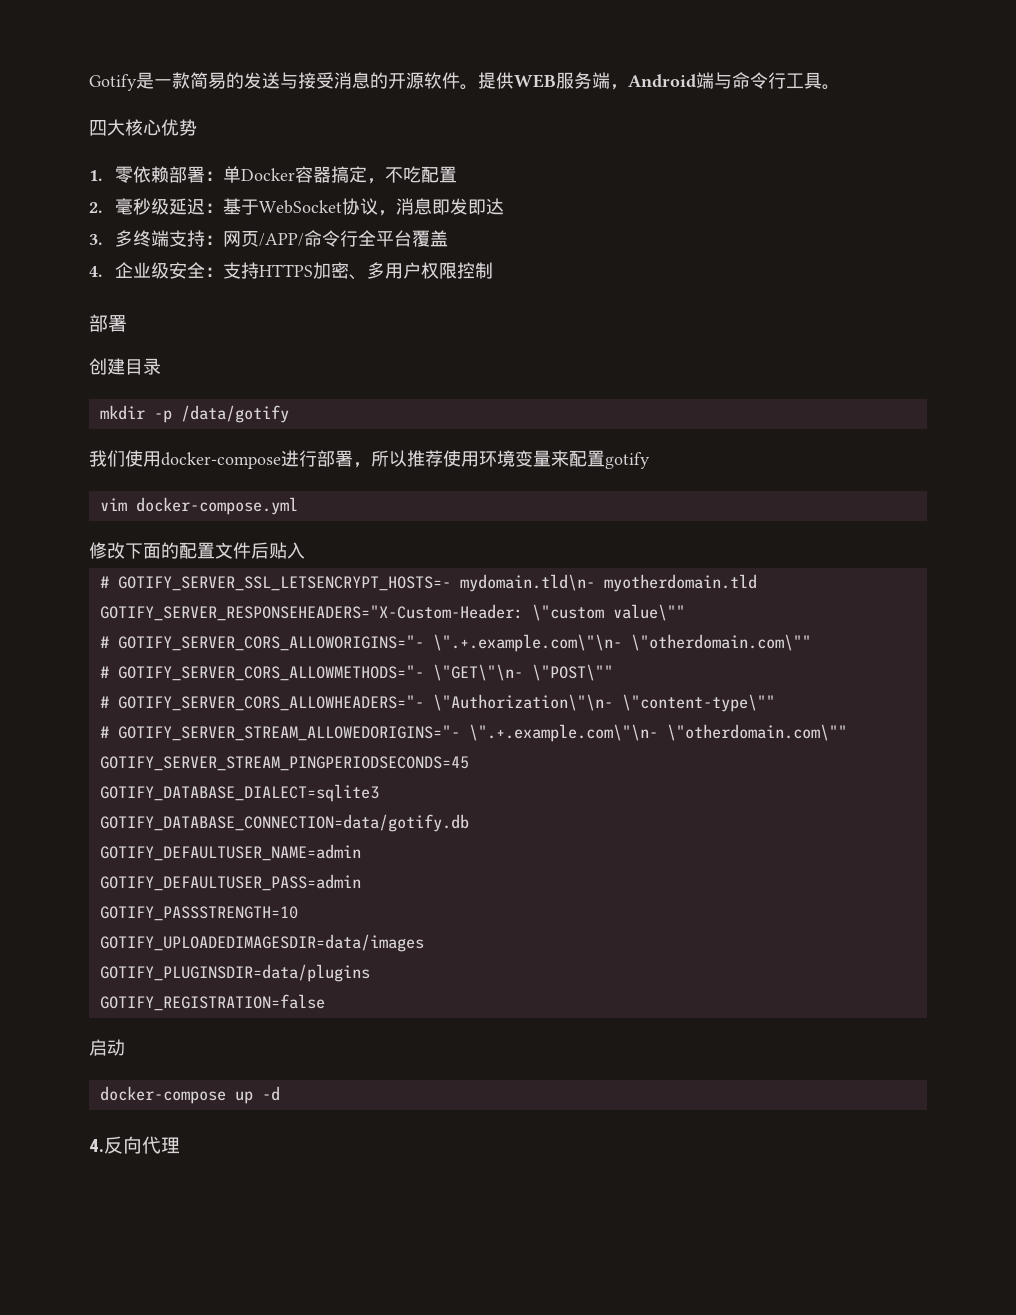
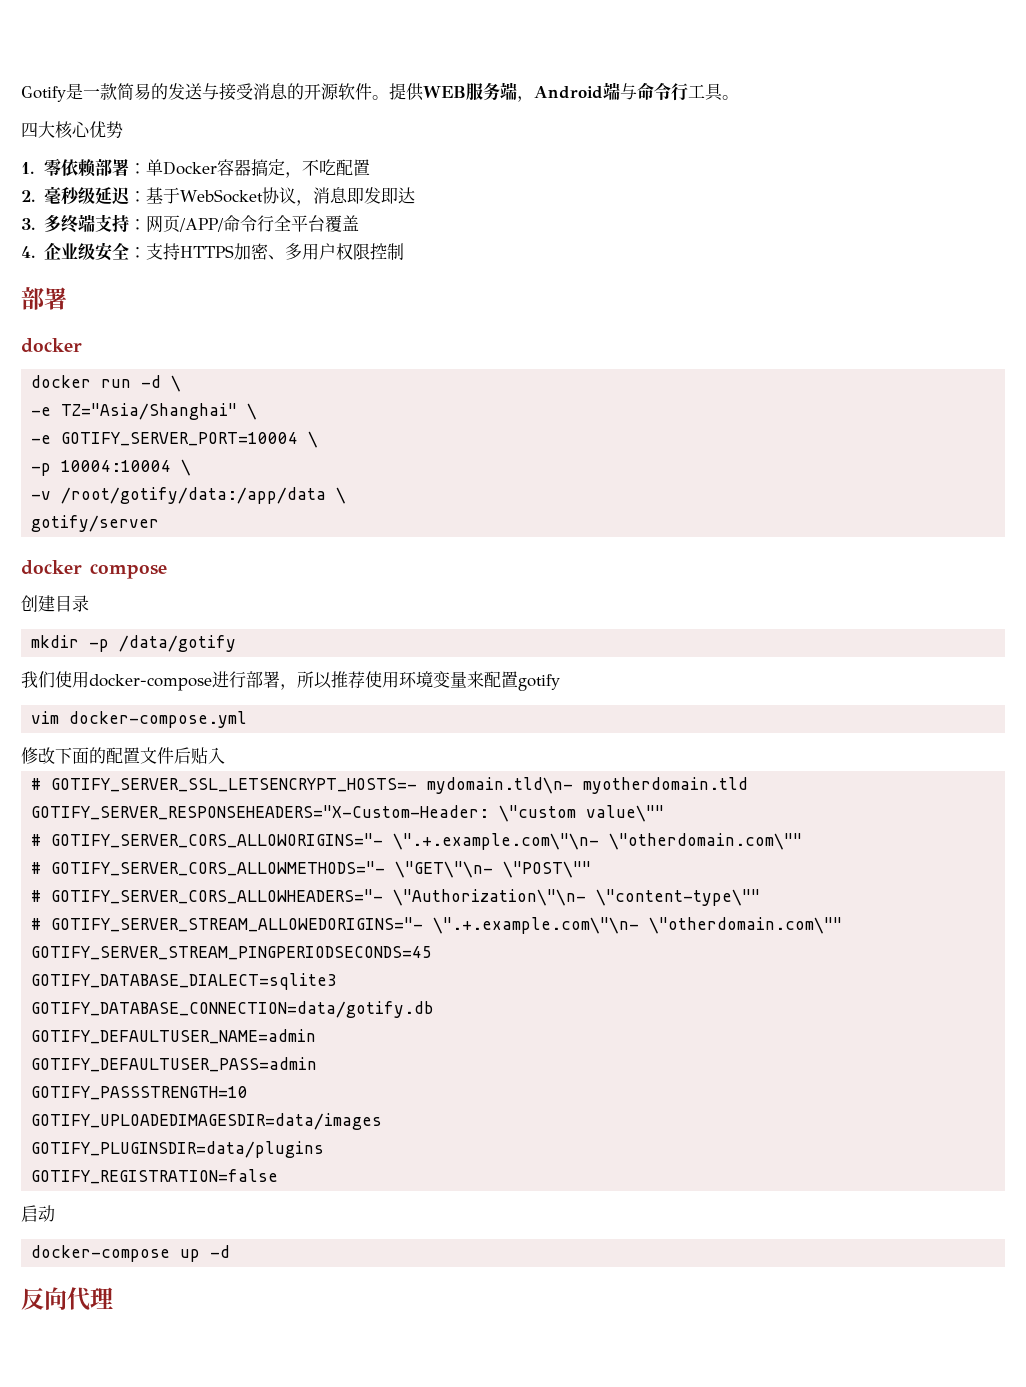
  4.企业级安全：支持HTTPS加密、多用户权限控制
  部署
+ docker
+ docker run -d \
+ -e TZ="Asia/Shanghai" \
+ -e GOTIFY_SERVER_PORT=10004 \
+ -p 10004:10004 \
+ -v /root/gotify/data:/app/data \
+ gotify/server
+ docker compose
- 4.反向代理
+ 反向代理

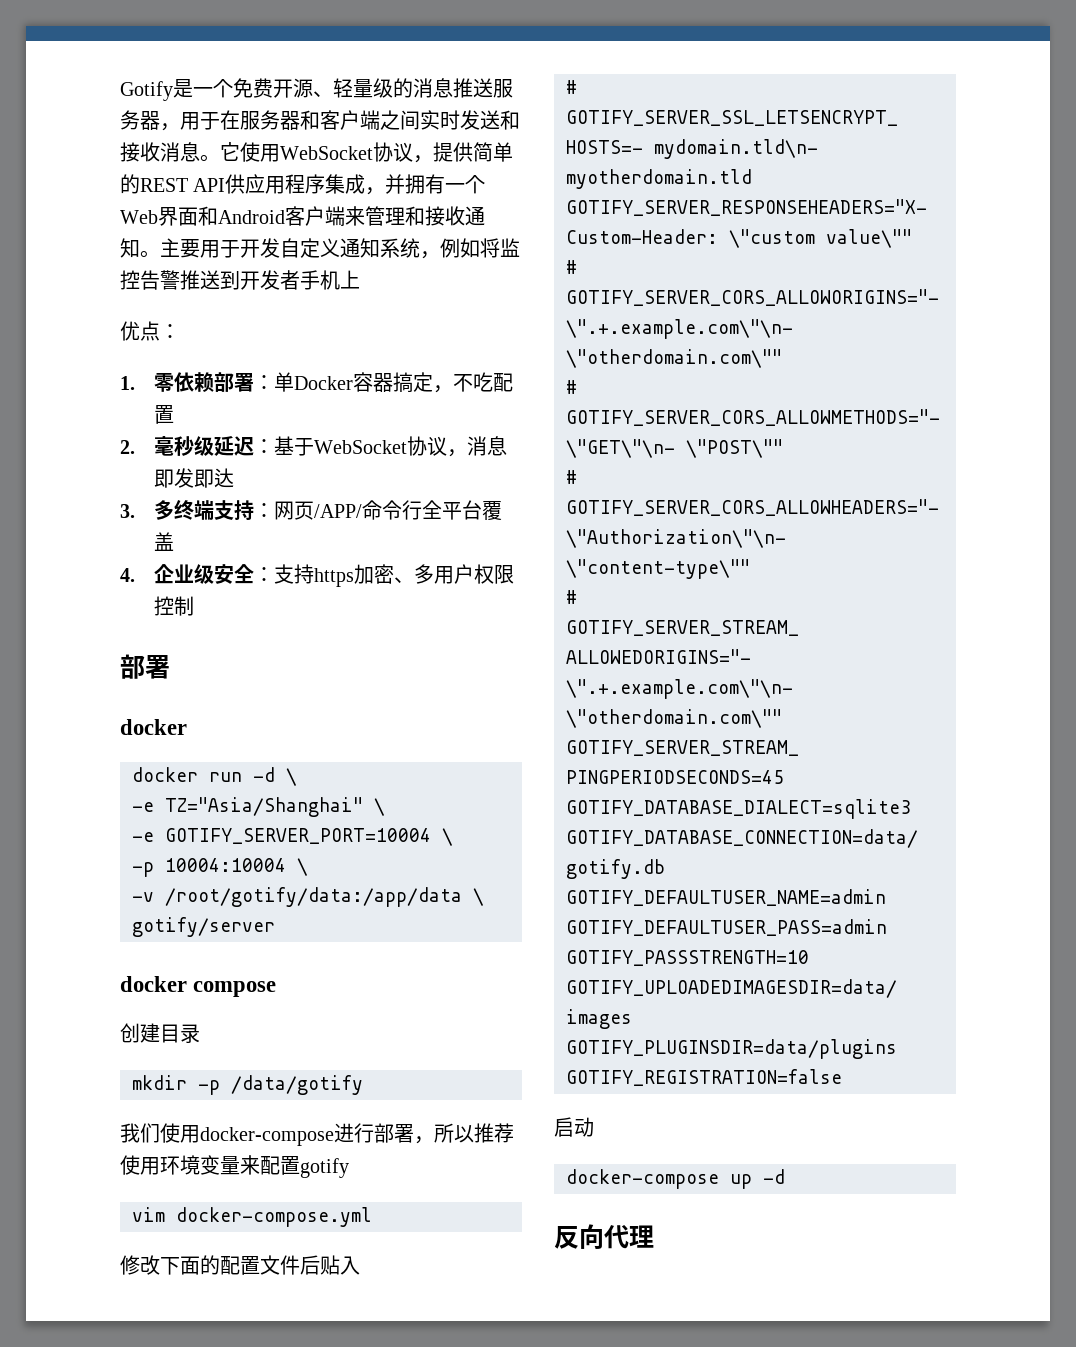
- Gotify是一款简易的发送与接受消息的开源软件。提供WEB服务端，Android端与命令行工具。
- 四大核心优势
+ Gotify是一个免费开源、轻量级的消息推送服务器，用于在服务器和客户端之间实时发送和接收消息。它使用WebSocket协议，提供简单的REST API供应用程序集成，并拥有一个Web界面和Android客户端来管理和接收通知。主要用于开发自定义通知系统，例如将监控告警推送到开发者手机上
+ 优点：
- 4.企业级安全：支持HTTPS加密、多用户权限控制
+ 4.企业级安全：支持https加密、多用户权限控制

